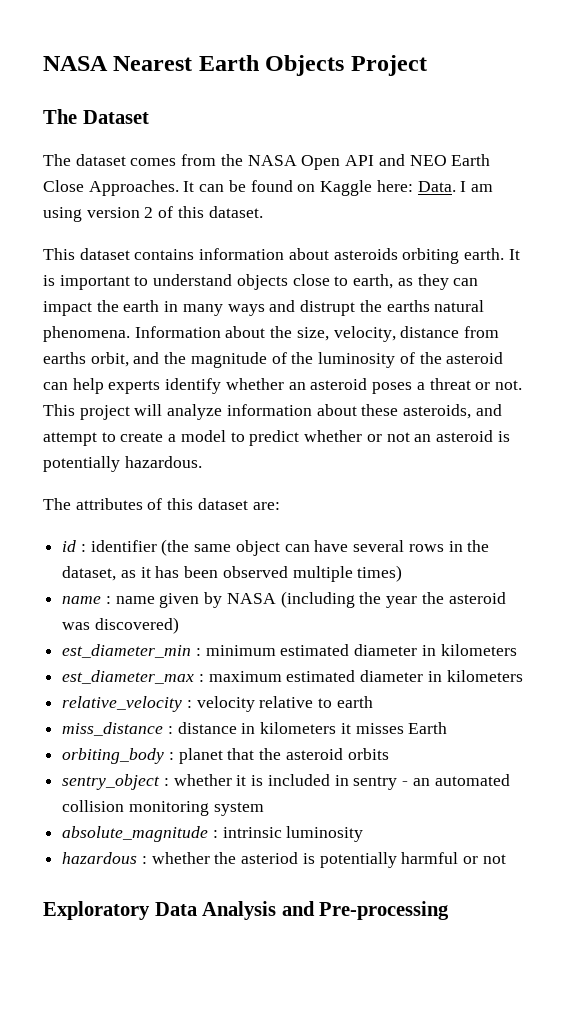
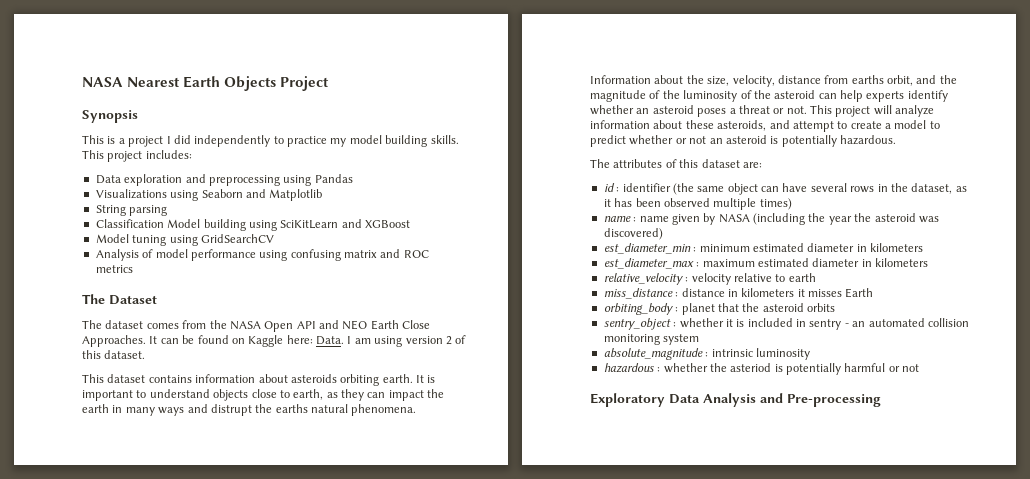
+ Synopsis
+ This is a project I did independently to practice my model building skills. This project includes:
+ Data exploration and preprocessing using Pandas
+ Visualizations using Seaborn and Matplotlib
+ String parsing
+ Classification Model building using SciKitLearn and XGBoost
+ Model tuning using GridSearchCV
+ Analysis of model performance using confusing matrix and ROC metrics

